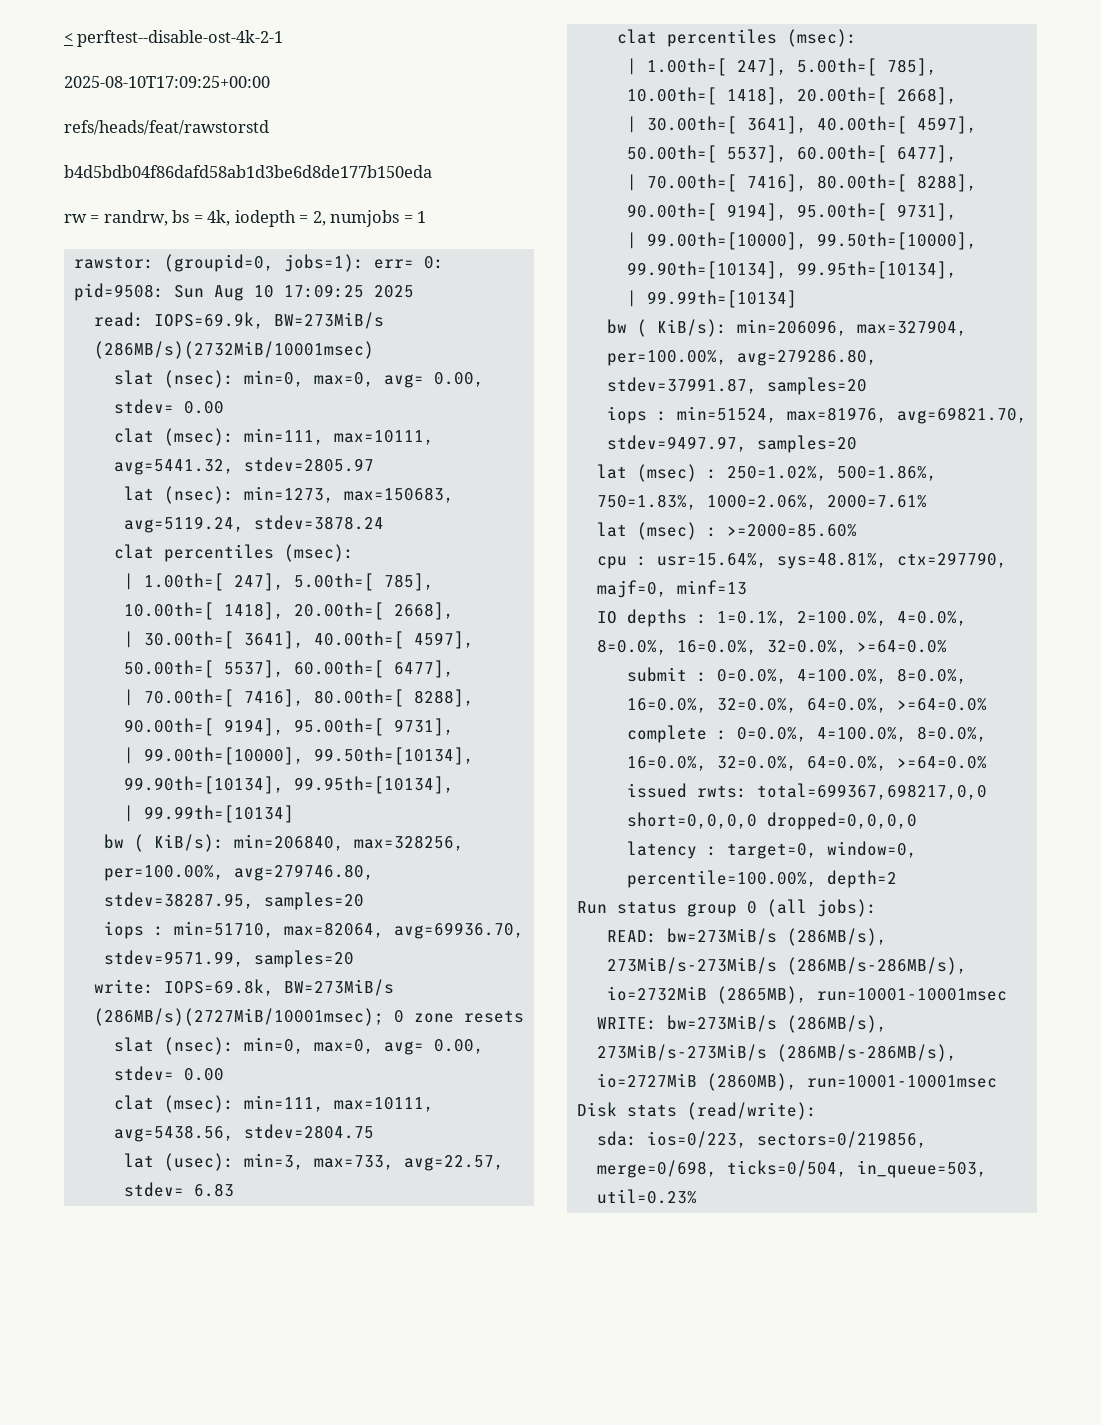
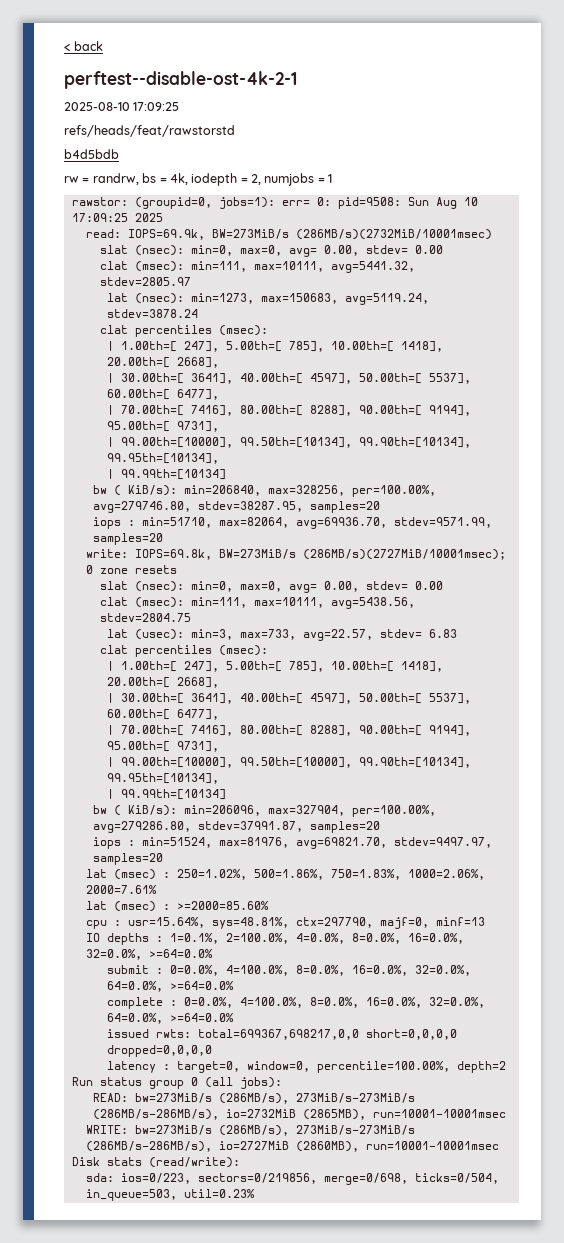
- < perftest--disable-ost-4k-2-1
+ < back
+ perftest--disable-ost-4k-2-1
- 2025-08-10T17:09:25+00:00
+ 2025-08-10 17:09:25
- b4d5bdb04f86dafd58ab1d3be6d8de177b150eda
+ b4d5bdb

